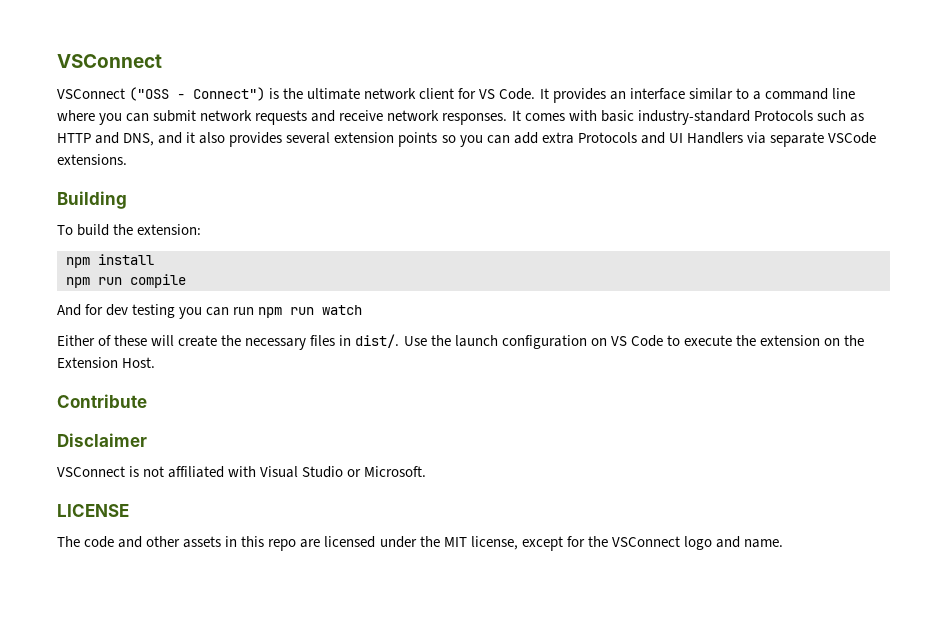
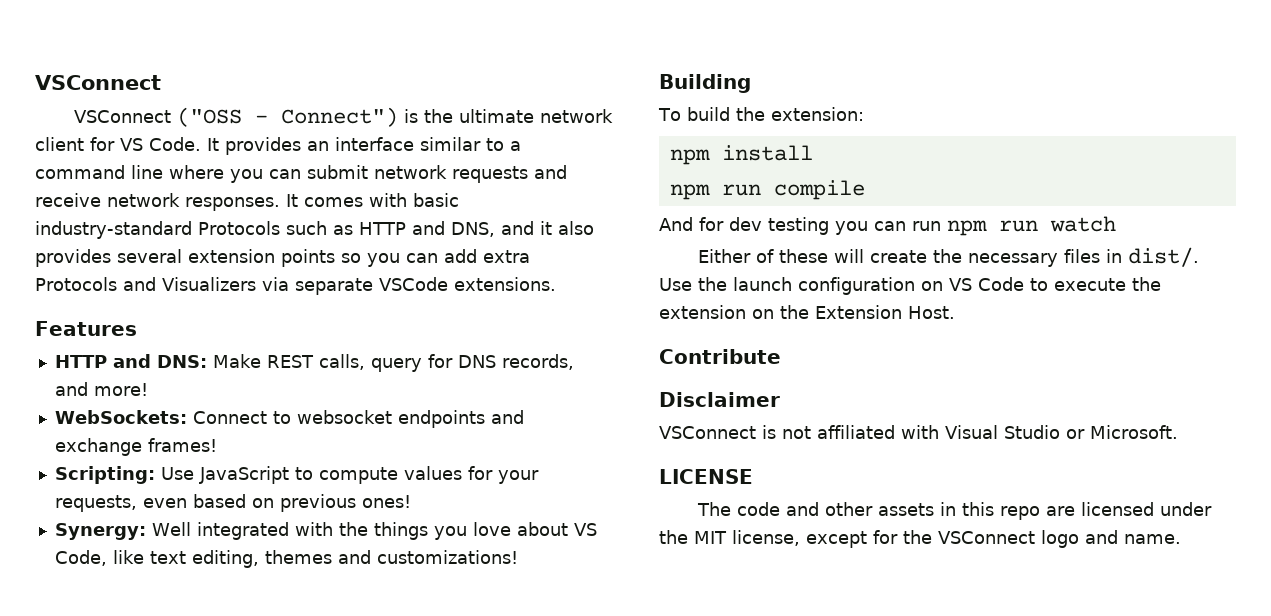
- It comes with basic industry-standard Protocols such as HTTP and DNS, and it also provides several extension points so you can add extra Protocols and UI Handlers via separate VSCode extensions.
+ It comes with basic industry-standard Protocols such as HTTP and DNS, and it also provides several extension points so you can add extra Protocols and Visualizers via separate VSCode extensions.
+ Features
+ HTTP and DNS: Make REST calls, query for DNS records, and more!
+ WebSockets: Connect to websocket endpoints and exchange frames!
+ Scripting: Use JavaScript to compute values for your requests, even based on previous ones!
+ Synergy: Well integrated with the things you love about VS Code, like text editing, themes and customizations!

